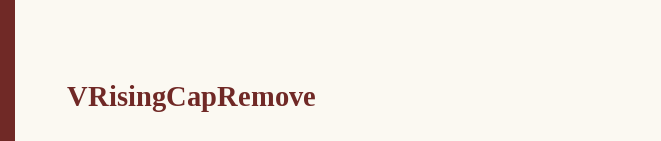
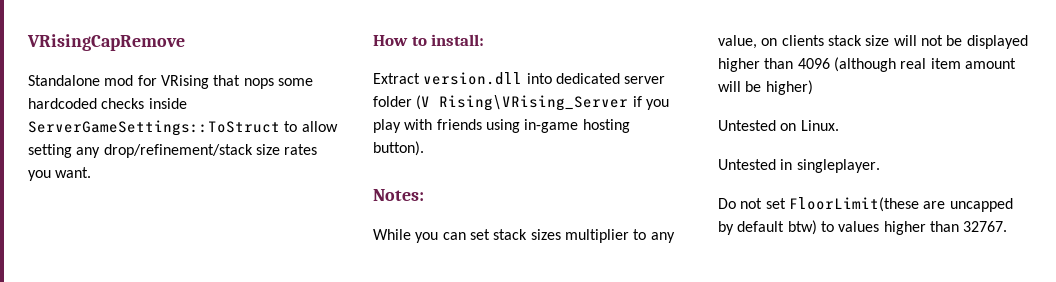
+ Standalone mod for VRising that nops some hardcoded checks inside ServerGameSettings::ToStruct to allow setting any drop/refinement/stack size rates you want.
+ How to install:
+ Extract version.dll into dedicated server folder (V Rising\VRising_Server if you play with friends using in-game hosting button).
+ Notes:
+ While you can set stack sizes multiplier to any value, on clients stack size will not be displayed higher than 4096 (although real item amount will be higher)
+ Untested on Linux.
+ Untested in singleplayer.
+ Do not set FloorLimit(these are uncapped by default btw) to values higher than 32767.

